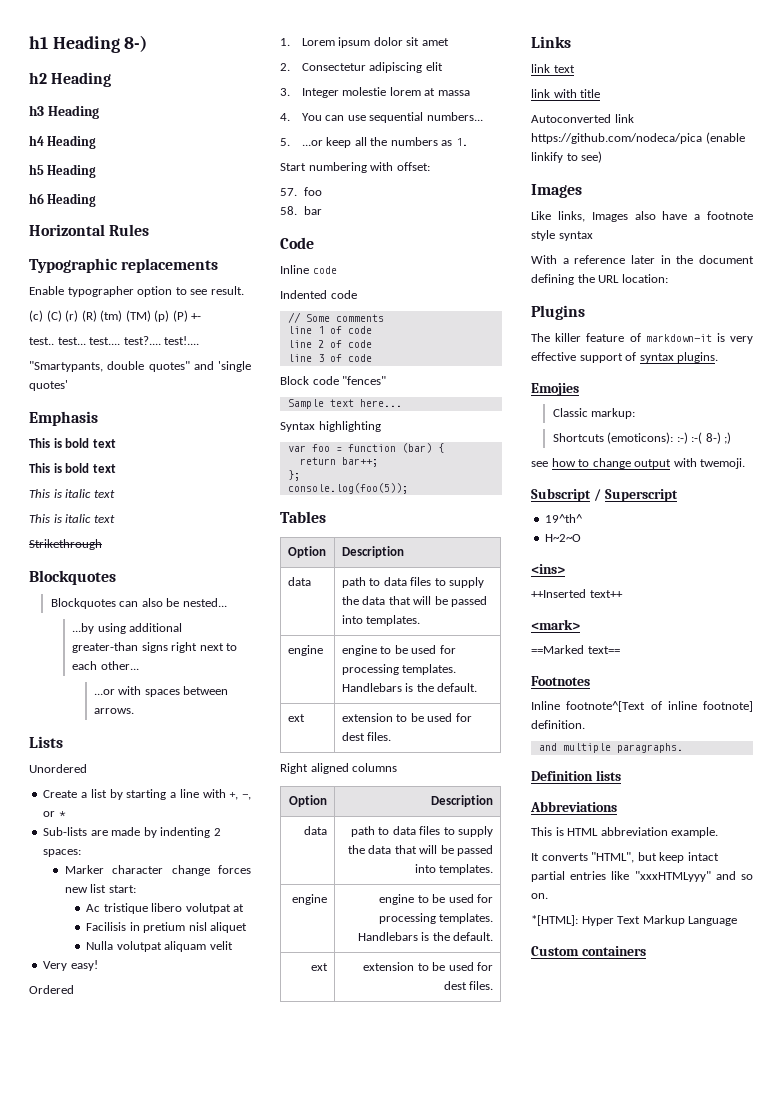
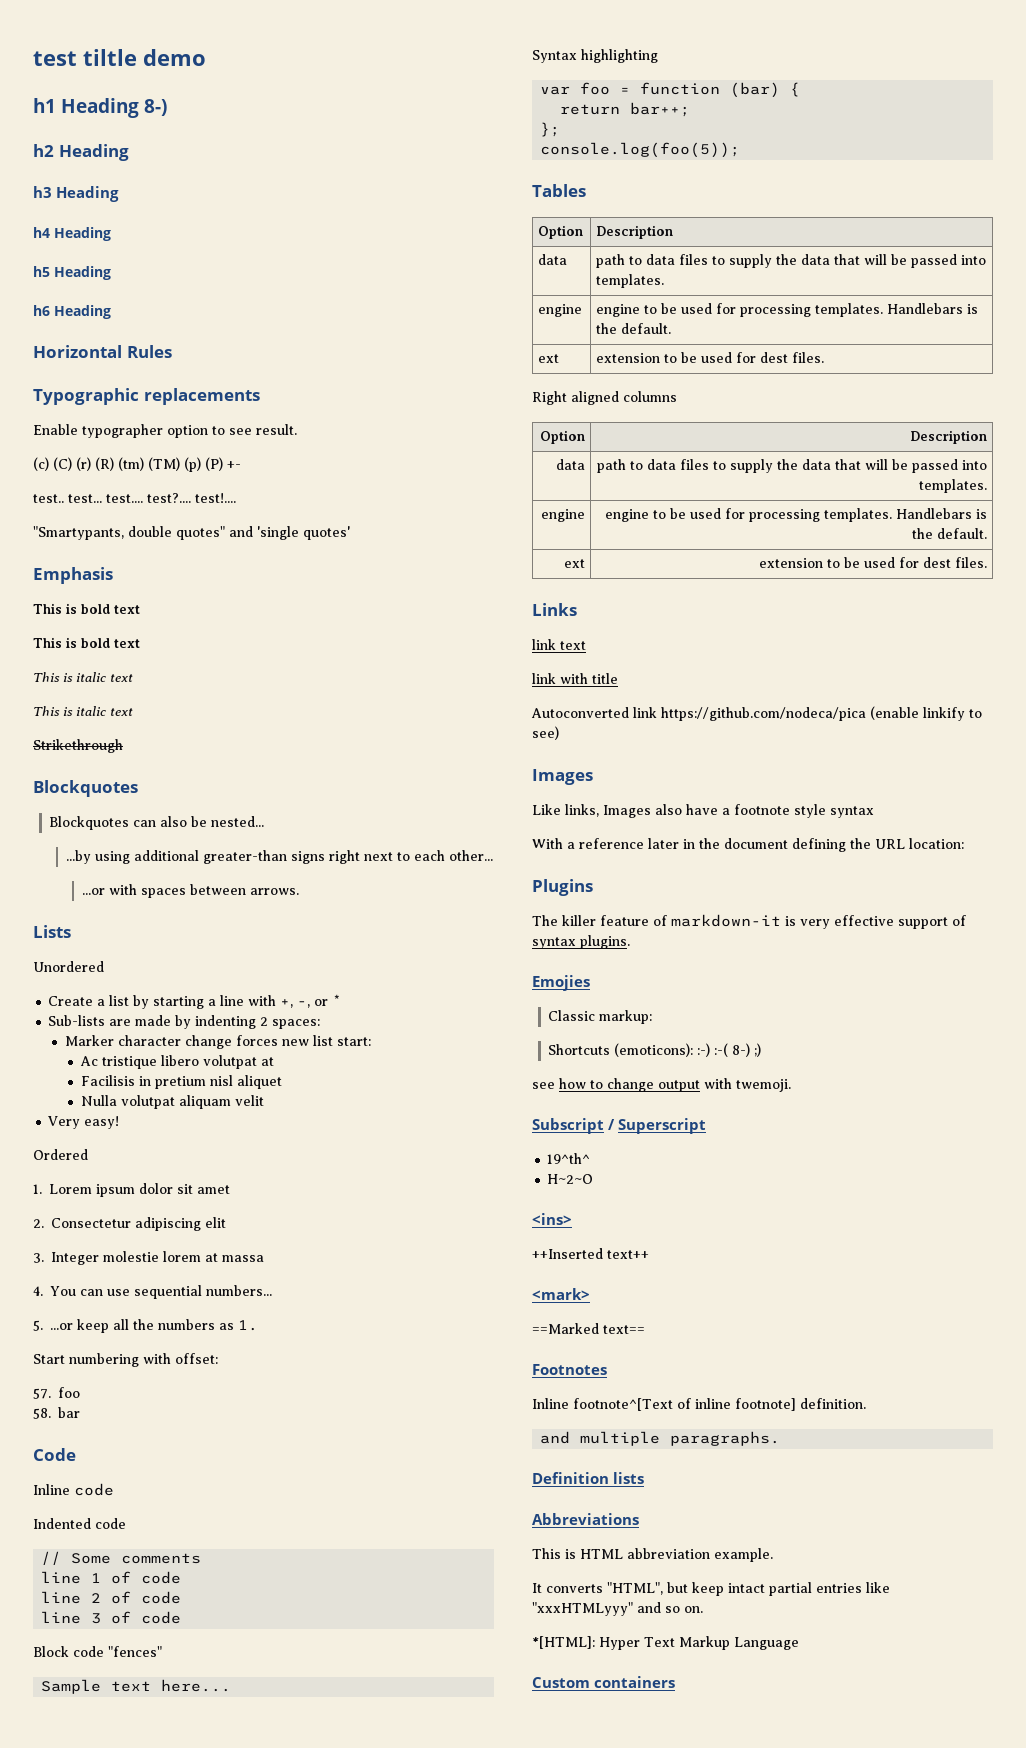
+ test tiltle demo

